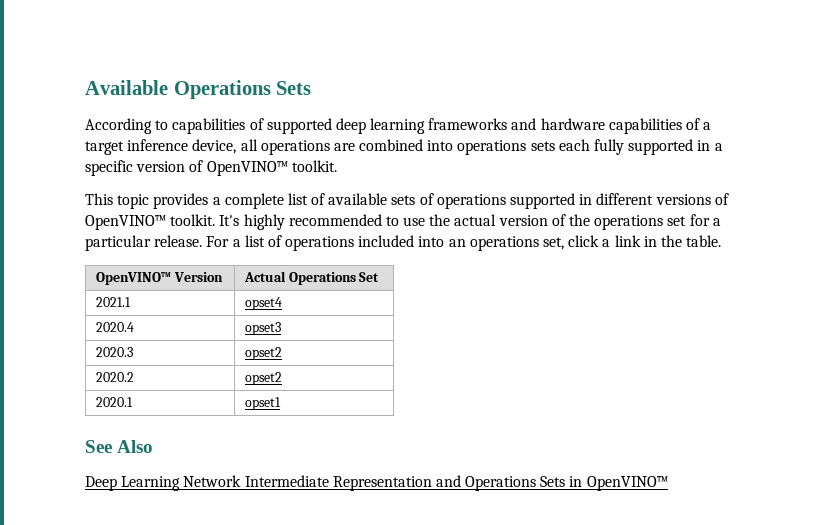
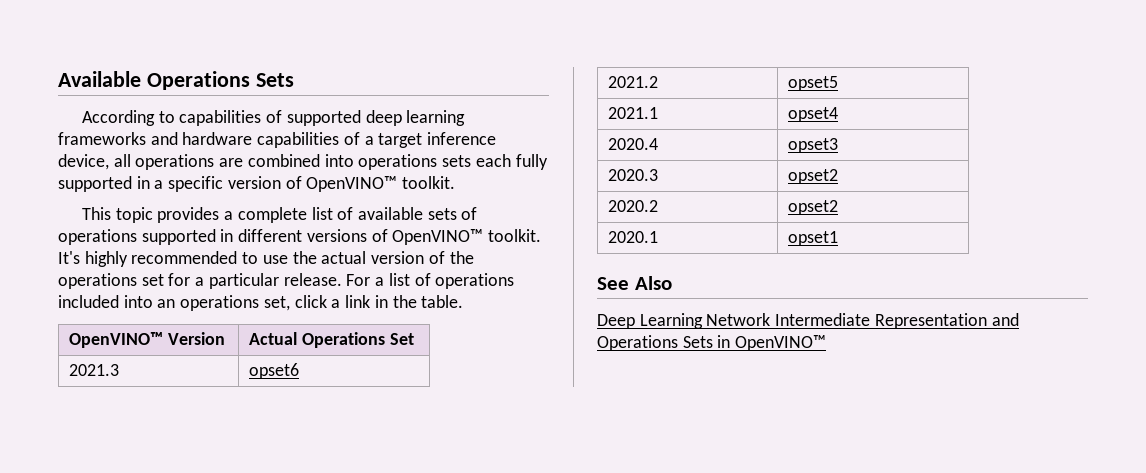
+ 2021.3 | opset6
+ 2021.2 | opset5

